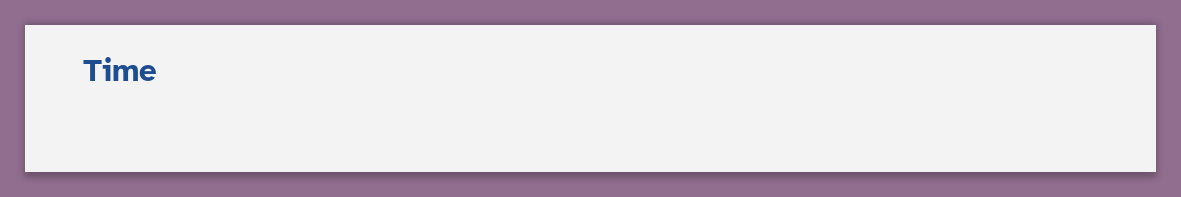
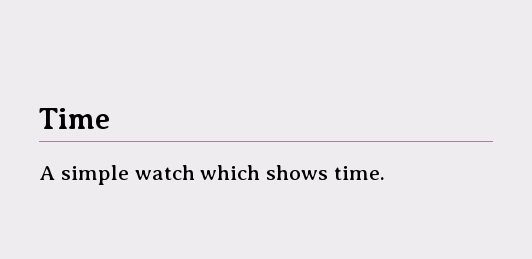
+ A simple watch which shows time.

